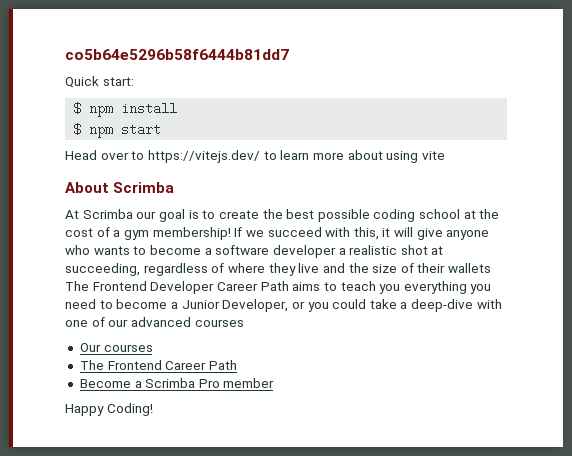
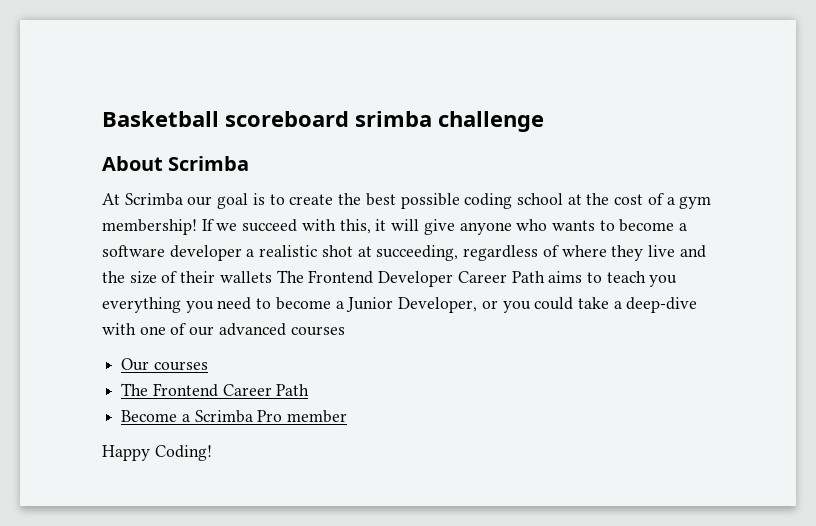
- co5b64e5296b58f6444b81dd7
- Quick start:
- $ npm install
- $ npm start
- Head over to https://vitejs.dev/ to learn more about using vite
+ Basketball scoreboard srimba challenge

